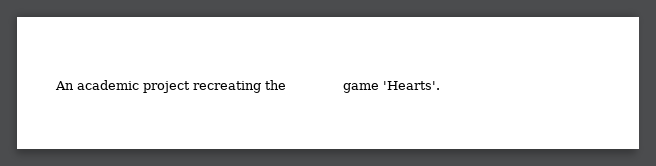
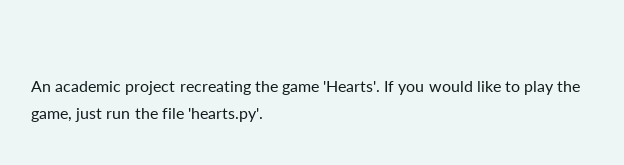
+ If you would like to play the game, just run the file 'hearts.py'.

